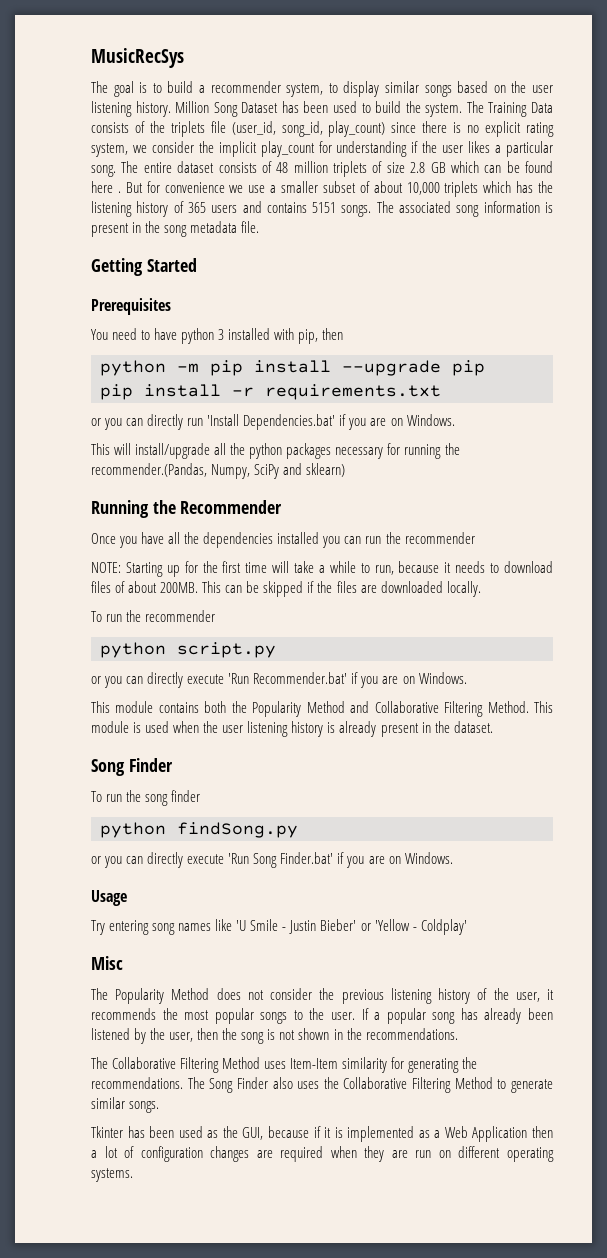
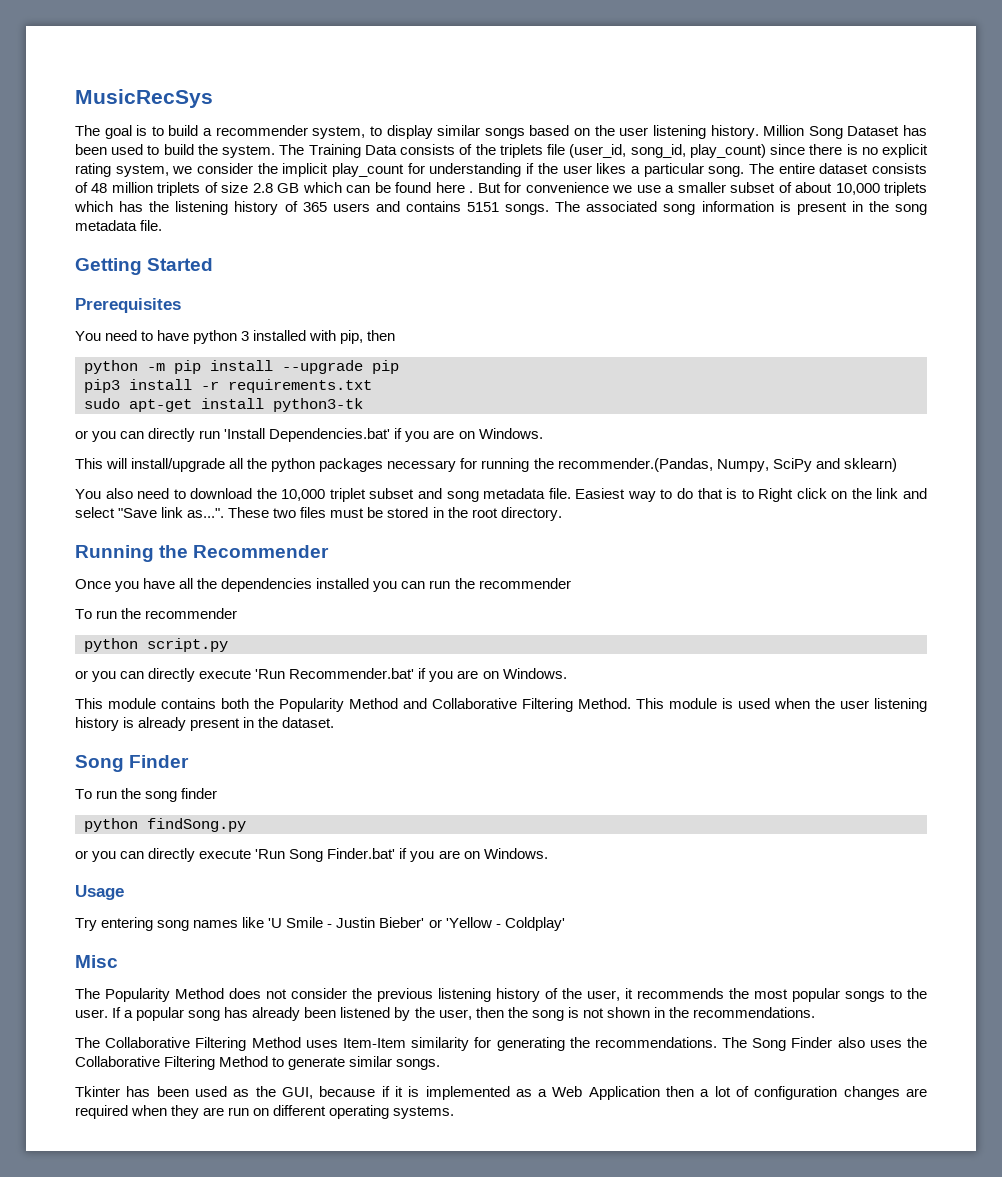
- pip install -r requirements.txt
+ pip3 install -r requirements.txt
+ sudo apt-get install python3-tk
+ You also need to download the 10,000 triplet subset and song metadata file. Easiest way to do that is to Right click on the link and select "Save link as...". These two files must be stored in the root directory.
- NOTE: Starting up for the first time will take a while to run, because it needs to download files of about 200MB. This can be skipped if the files are downloaded locally.

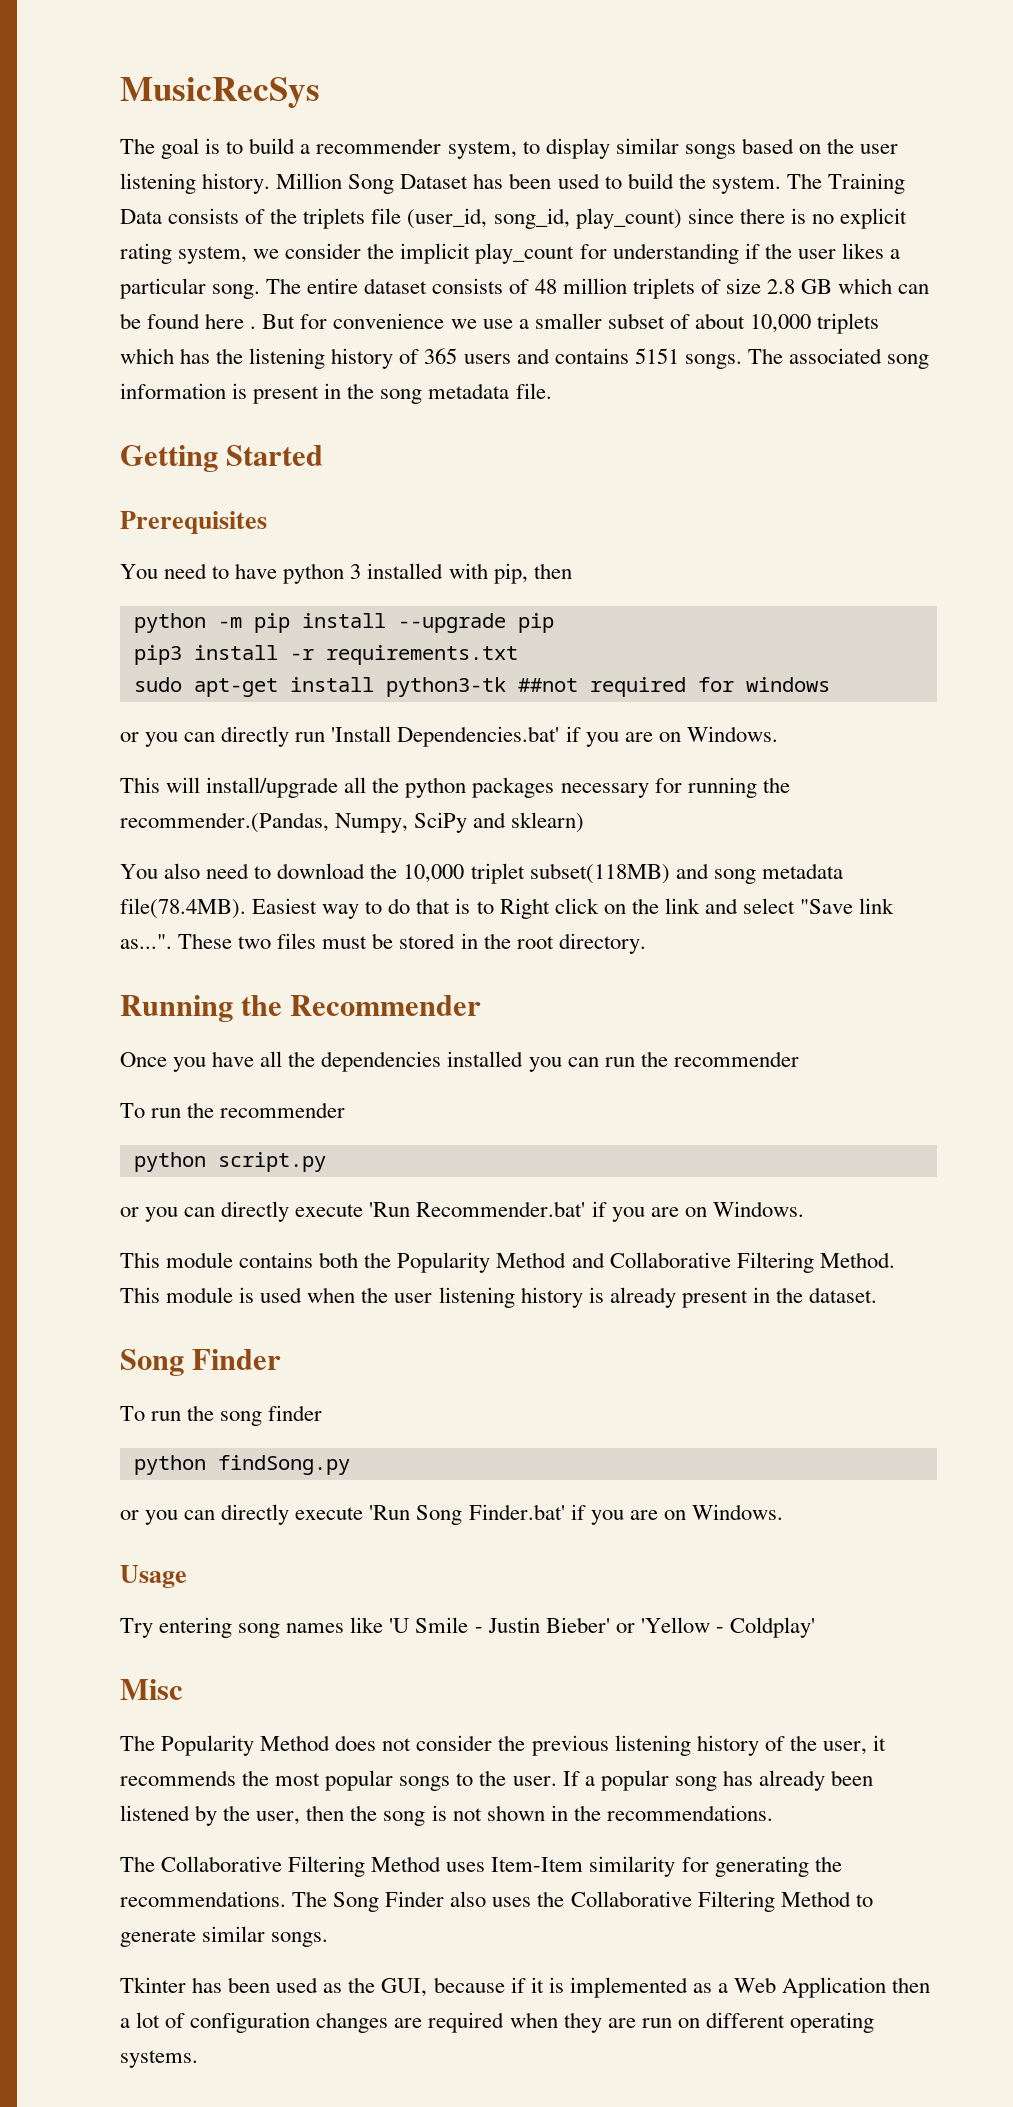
- sudo apt-get install python3-tk
+ sudo apt-get install python3-tk ##not required for windows
- You also need to download the 10,000 triplet subset and song metadata file. Easiest way to do that is to Right click on the link and select "Save link as...". These two files must be stored in the root directory.
+ You also need to download the 10,000 triplet subset(118MB) and song metadata file(78.4MB). Easiest way to do that is to Right click on the link and select "Save link as...". These two files must be stored in the root directory.

